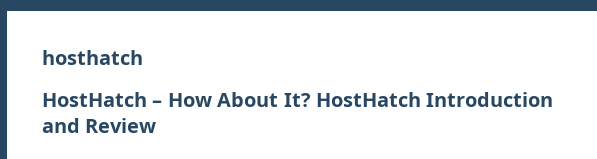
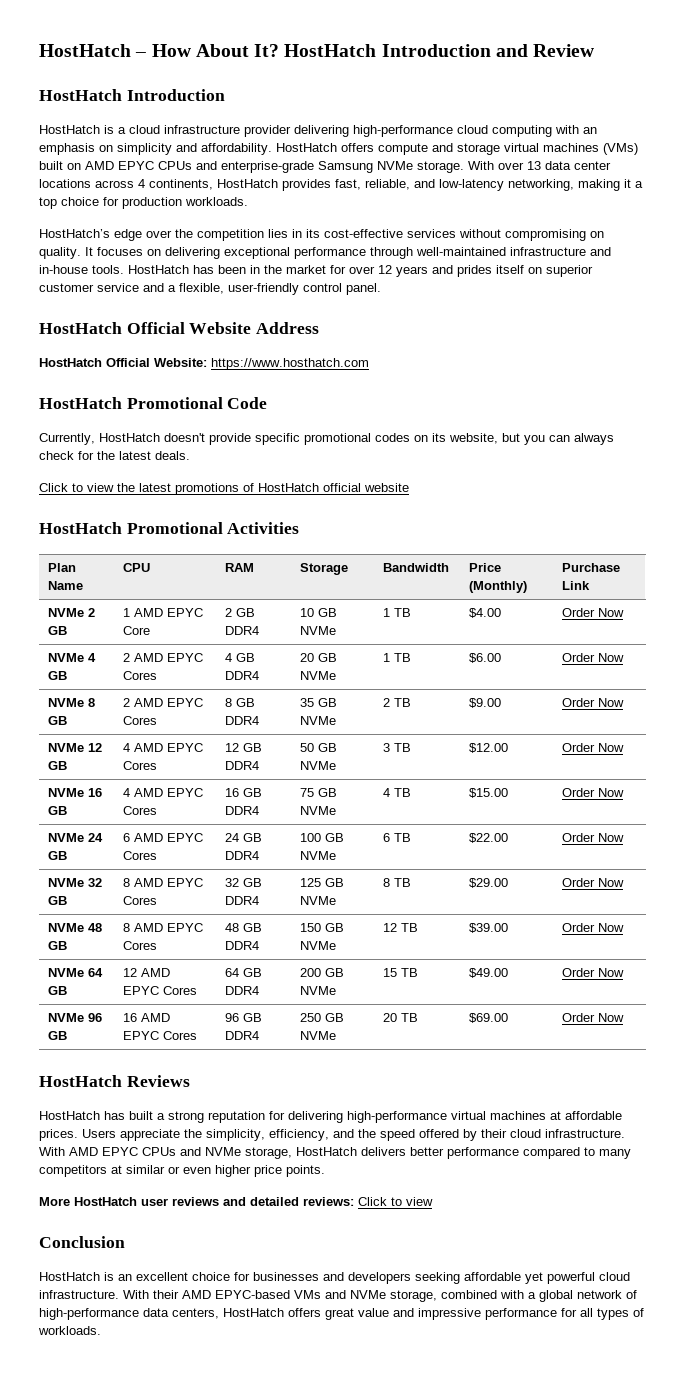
- hosthatch
  HostHatch Introduction and Review
+ HostHatch Introduction
+ HostHatch is a cloud infrastructure provider delivering high-performance cloud computing with an emphasis on simplicity and affordability. HostHatch offers compute and storage virtual machines (VMs) built on AMD EPYC CPUs and enterprise-grade Samsung NVMe storage. With over 13 data center locations across 4 continents, HostHatch provides fast, reliable, and low-latency networking, making it a top choice for production workloads.
+ HostHatch’s edge over the competition lies in its cost-effective services without compromising on quality. It focuses on delivering exceptional performance through well-maintained infrastructure and in-house tools. HostHatch has been in the market for over 12 years and prides itself on superior customer service and a flexible, user-friendly control panel.
+ HostHatch Official Website Address
+ HostHatch Official Website: https://www.hosthatch.com
+ HostHatch Promotional Code
+ Currently, HostHatch doesn't provide specific promotional codes on its website, but you can always check for the latest deals.
+ Click to view the latest promotions of HostHatch official website
+ HostHatch Promotional Activities
+ Plan Name | CPU | RAM | Storage | Bandwidth | Price (Monthly) | Purchase Link
+ NVMe 2 GB | 1 AMD EPYC Core | 2 GB DDR4 | 10 GB NVMe | 1 TB | $4.00 | Order Now
+ NVMe 4 GB | 2 AMD EPYC Cores | 4 GB DDR4 | 20 GB NVMe | 1 TB | $6.00 | Order Now
+ NVMe 8 GB | 2 AMD EPYC Cores | 8 GB DDR4 | 35 GB NVMe | 2 TB | $9.00 | Order Now
+ NVMe 12 GB | 4 AMD EPYC Cores | 12 GB DDR4 | 50 GB NVMe | 3 TB | $12.00 | Order Now
+ NVMe 16 GB | 4 AMD EPYC Cores | 16 GB DDR4 | 75 GB NVMe | 4 TB | $15.00 | Order Now
+ NVMe 24 GB | 6 AMD EPYC Cores | 24 GB DDR4 | 100 GB NVMe | 6 TB | $22.00 | Order Now
+ NVMe 32 GB | 8 AMD EPYC Cores | 32 GB DDR4 | 125 GB NVMe | 8 TB | $29.00 | Order Now
+ NVMe 48 GB | 8 AMD EPYC Cores | 48 GB DDR4 | 150 GB NVMe | 12 TB | $39.00 | Order Now
+ NVMe 64 GB | 12 AMD EPYC Cores | 64 GB DDR4 | 200 GB NVMe | 15 TB | $49.00 | Order Now
+ NVMe 96 GB | 16 AMD EPYC Cores | 96 GB DDR4 | 250 GB NVMe | 20 TB | $69.00 | Order Now
+ HostHatch Reviews
+ HostHatch has built a strong reputation for delivering high-performance virtual machines at affordable prices. Users appreciate the simplicity, efficiency, and the speed offered by their cloud infrastructure. With AMD EPYC CPUs and NVMe storage, HostHatch delivers better performance compared to many competitors at similar or even higher price points.
+ More HostHatch user reviews and detailed reviews: Click to view
+ Conclusion
+ HostHatch is an excellent choice for businesses and developers seeking affordable yet powerful cloud infrastructure. With their AMD EPYC-based VMs and NVMe storage, combined with a global network of high-performance data centers, HostHatch offers great value and impressive performance for all types of workloads.

